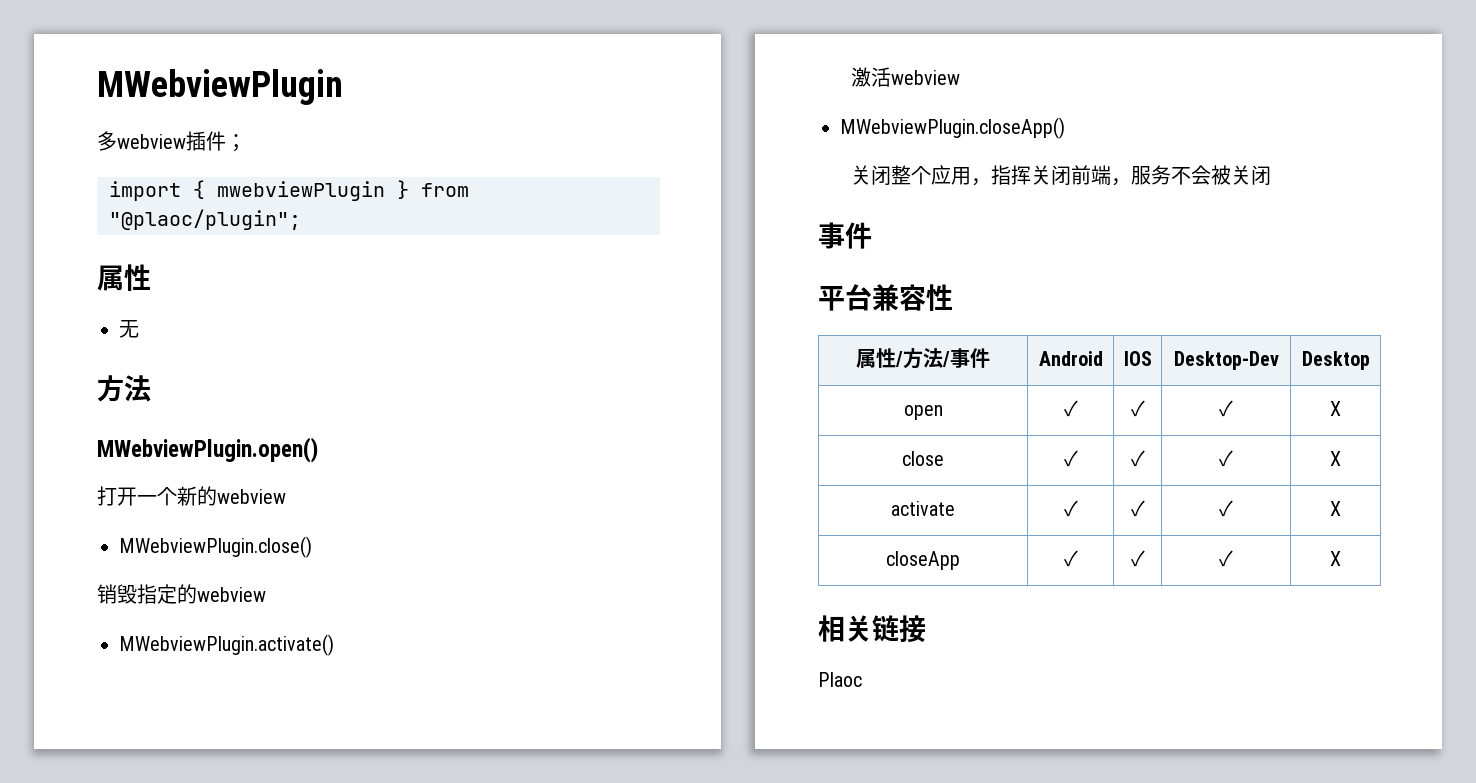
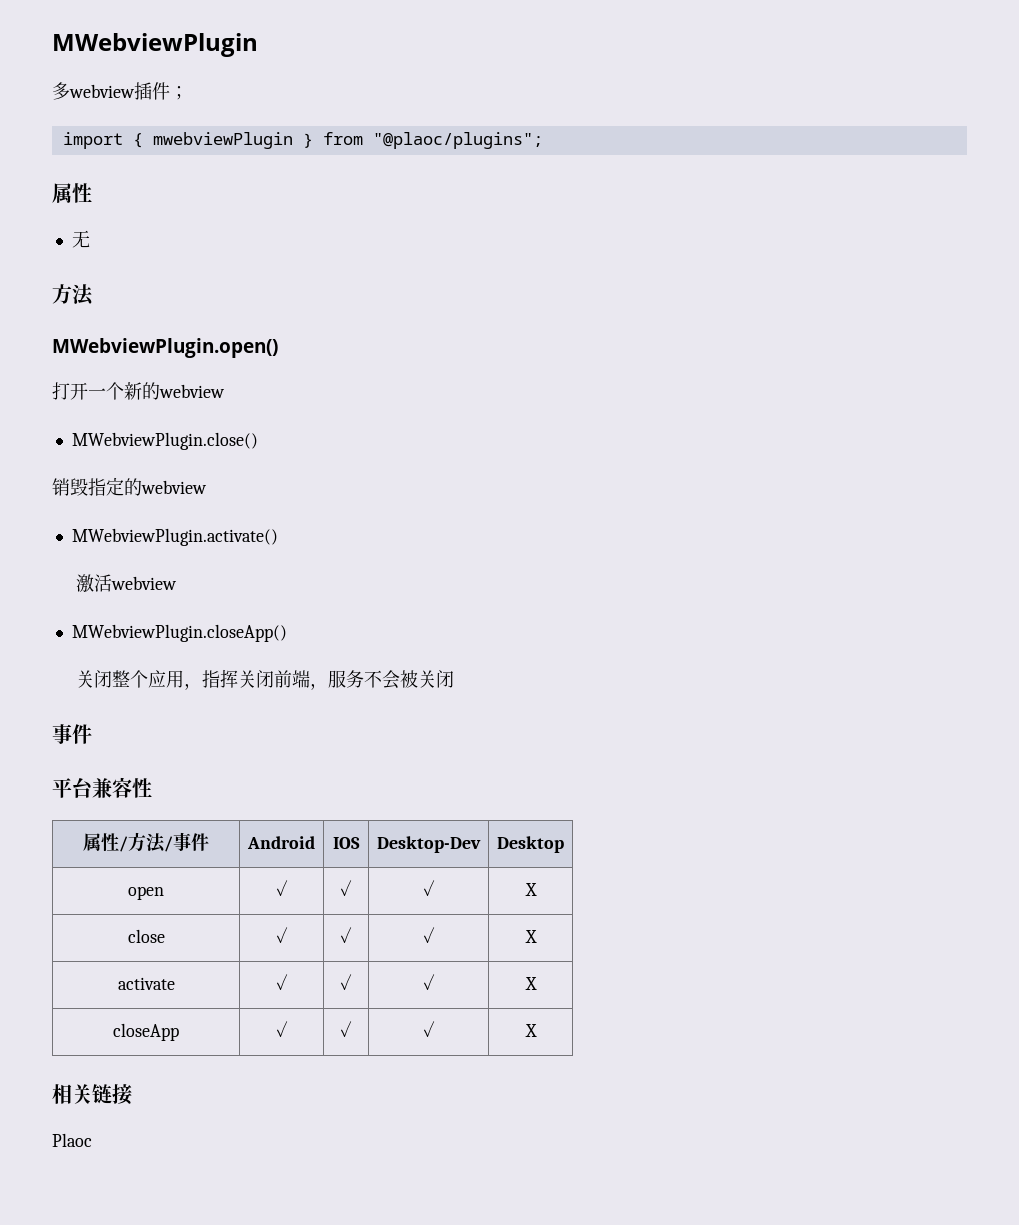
- import { mwebviewPlugin } from "@plaoc/plugin";
+ import { mwebviewPlugin } from "@plaoc/plugins";

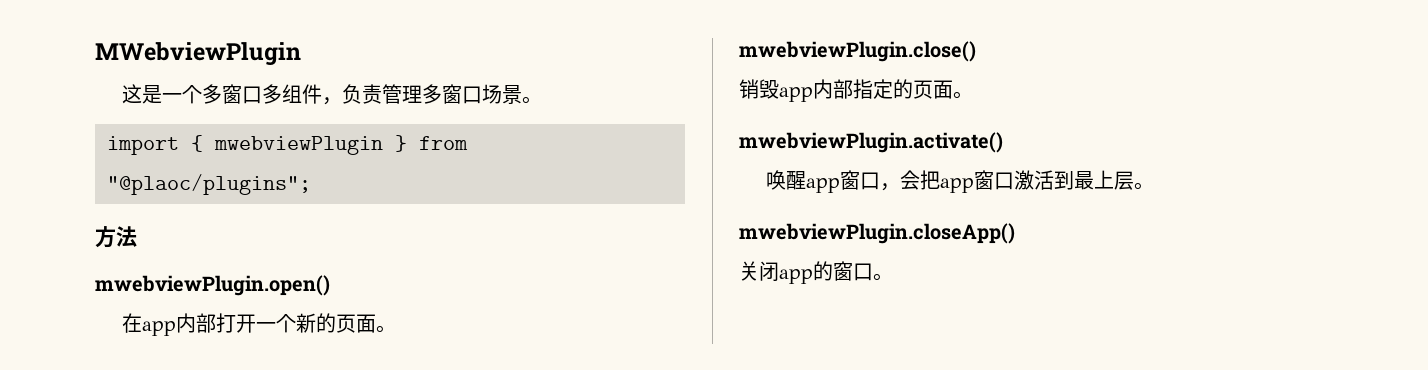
- 多webview插件；
+ 这是一个多窗口多组件，负责管理多窗口场景。
  import { mwebviewPlugin } from "@plaoc/plugins";
- 属性
- 无
- MWebviewPlugin.open()
- 打开一个新的webview
- MWebviewPlugin.close()
+ mwebviewPlugin.open()
+ 在app内部打开一个新的页面。
+ mwebviewPlugin.close()
- 销毁指定的webview
- MWebviewPlugin.activate()
- 激活webview
- MWebviewPlugin.closeApp()
- 关闭整个应用，指挥关闭前端，服务不会被关闭
- 事件
- 平台兼容性
- 属性/方法/事件 | Android | IOS | Desktop-Dev | Desktop
- open | ✓ | ✓ | ✓ | X
- close | ✓ | ✓ | ✓ | X
- activate | ✓ | ✓ | ✓ | X
- closeApp | ✓ | ✓ | ✓ | X
- 相关链接
- Plaoc
+ 销毁app内部指定的页面。
+ mwebviewPlugin.activate()
+ 唤醒app窗口，会把app窗口激活到最上层。
+ mwebviewPlugin.closeApp()
+ 关闭app的窗口。

